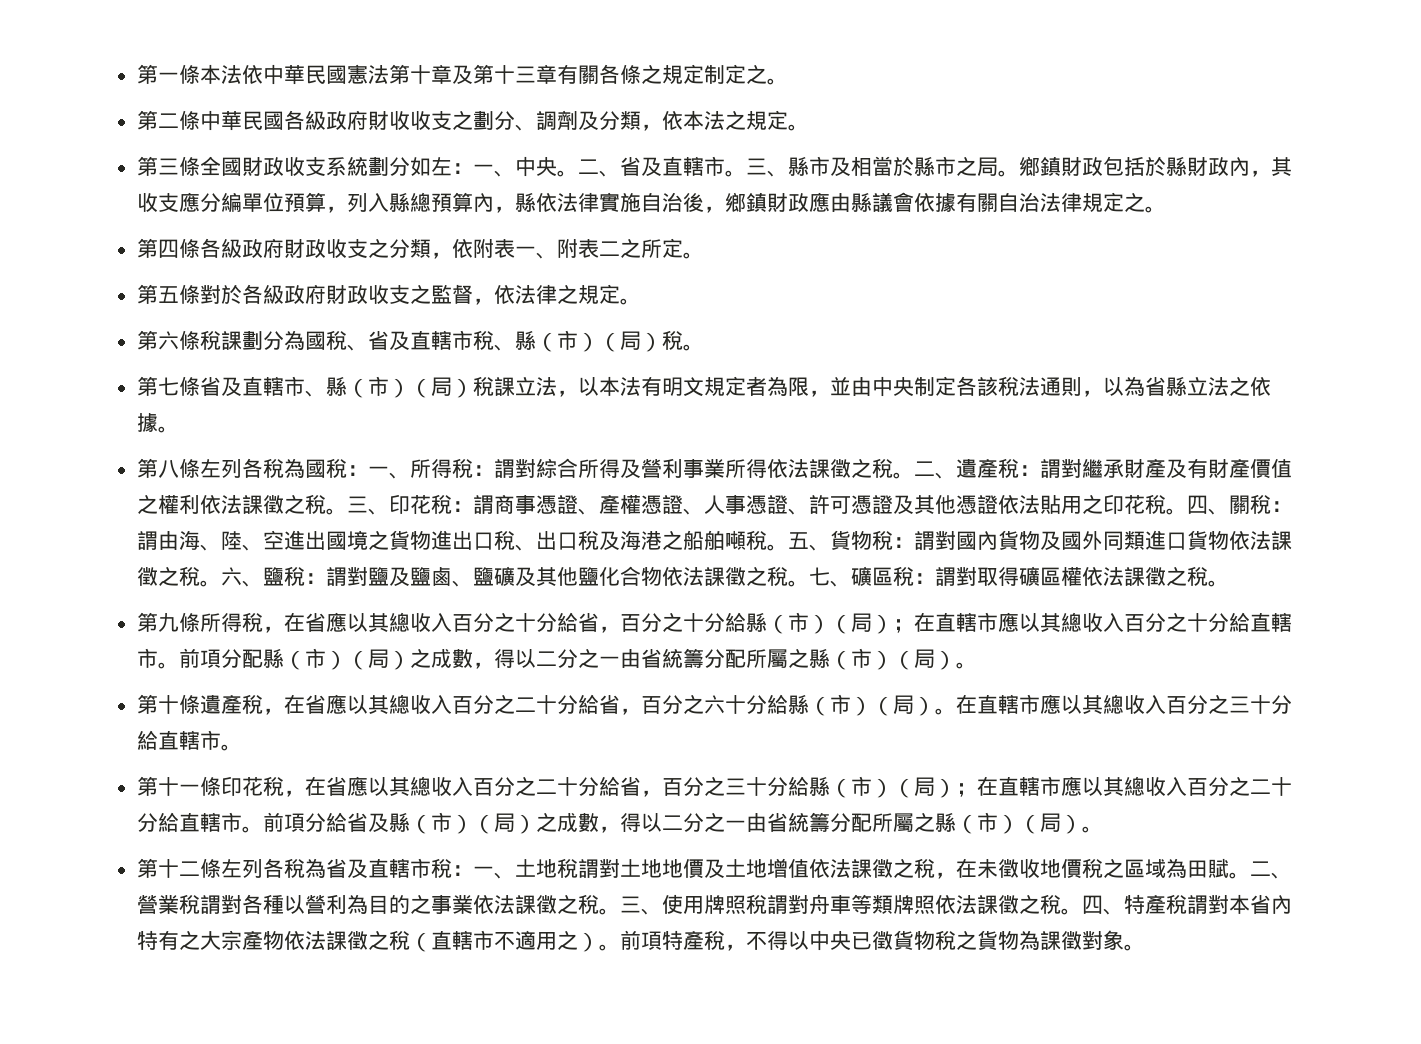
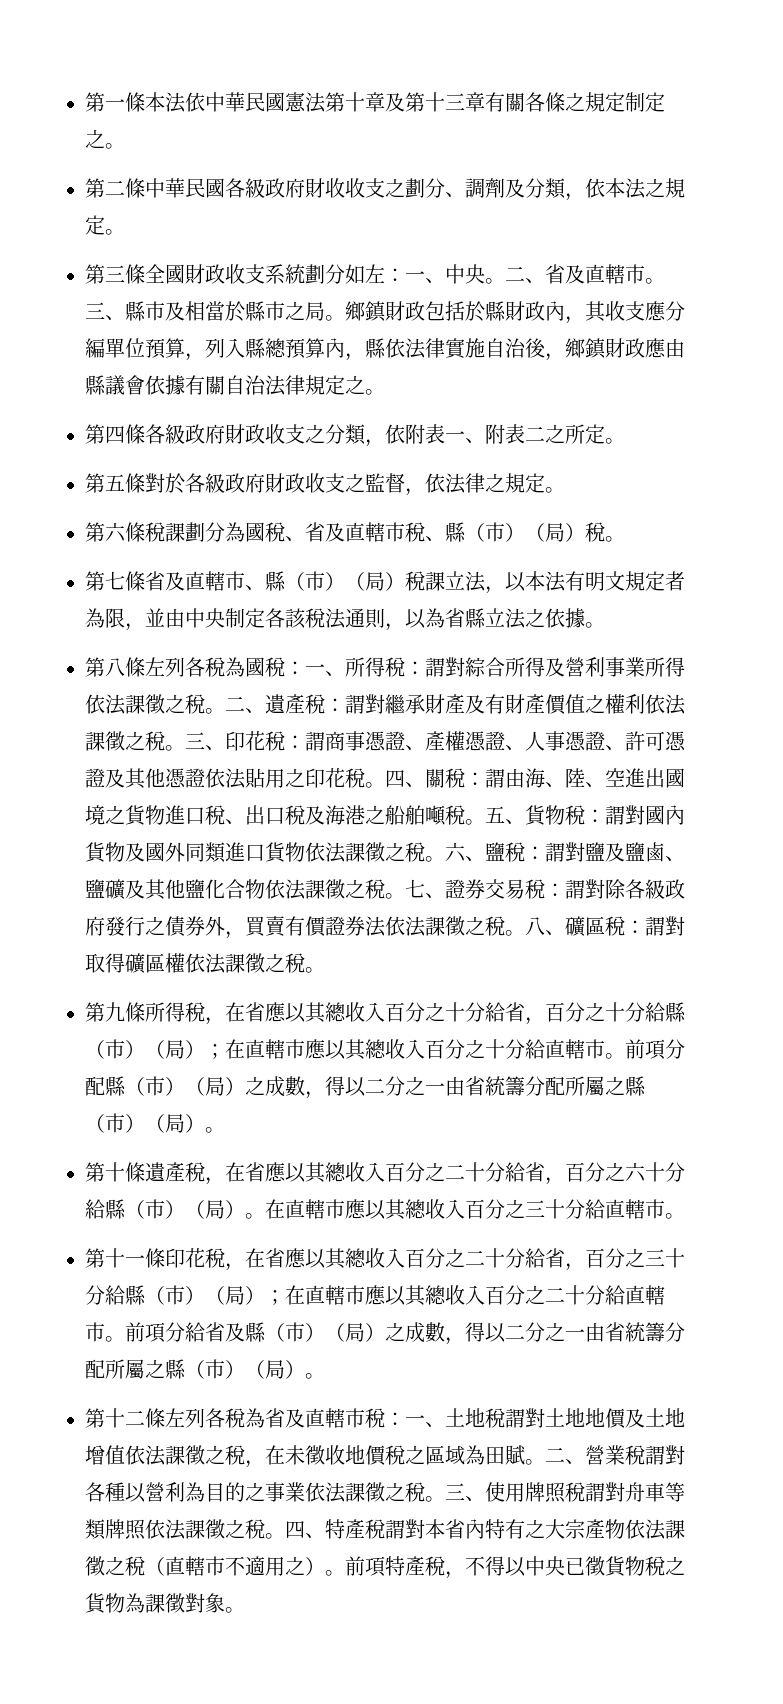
- 四、關稅：謂由海、陸、空進出國境之貨物進出口稅、出口稅及海港之船舶噸稅。
+ 四、關稅：謂由海、陸、空進出國境之貨物進口稅、出口稅及海港之船舶噸稅。
- 七、礦區稅：謂對取得礦區權依法課徵之稅。
+ 七、證券交易稅：謂對除各級政府發行之債券外，買賣有價證券法依法課徵之稅。八、礦區稅：謂對取得礦區權依法課徵之稅。

